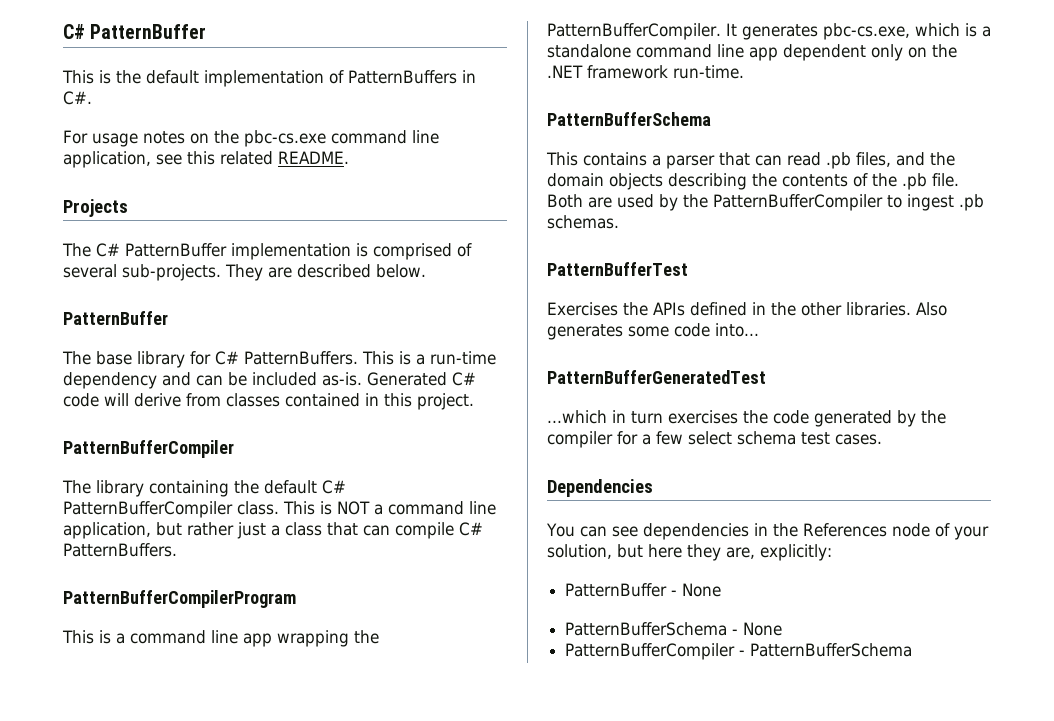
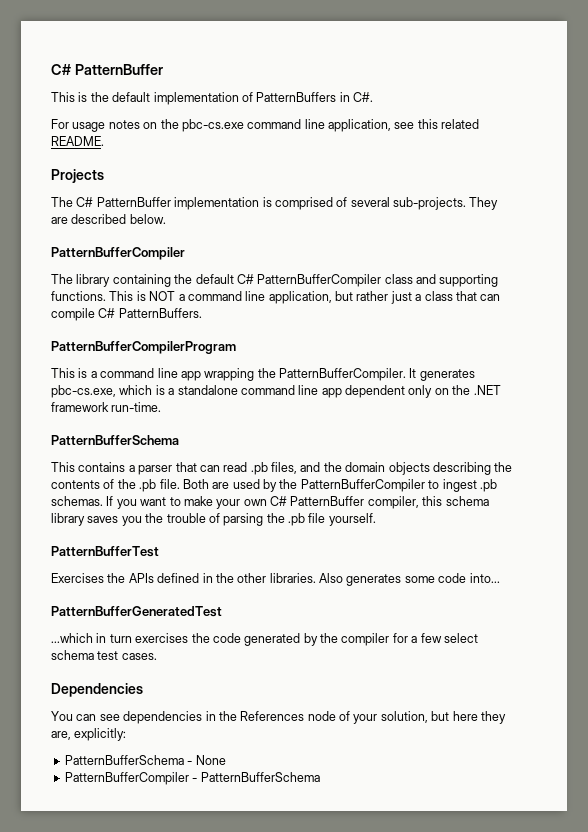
  They are described below.
- PatternBuffer
- The base library for C# PatternBuffers. This is a run-time dependency and can be included as-is. Generated C# code will derive from classes contained in this project.
- The library containing the default C# PatternBufferCompiler class.
+ The library containing the default C# PatternBufferCompiler class and supporting functions.
+ If you want to make your own C# PatternBuffer compiler, this schema library saves you the trouble of parsing the .pb file yourself.
- PatternBuffer - None

